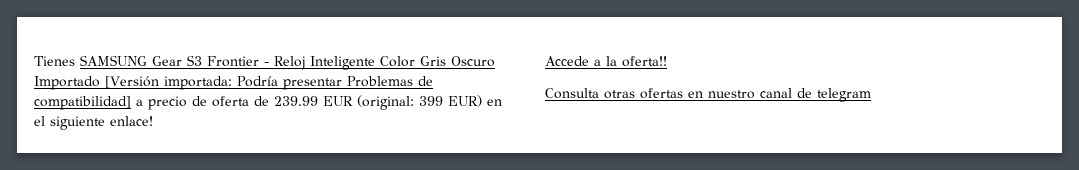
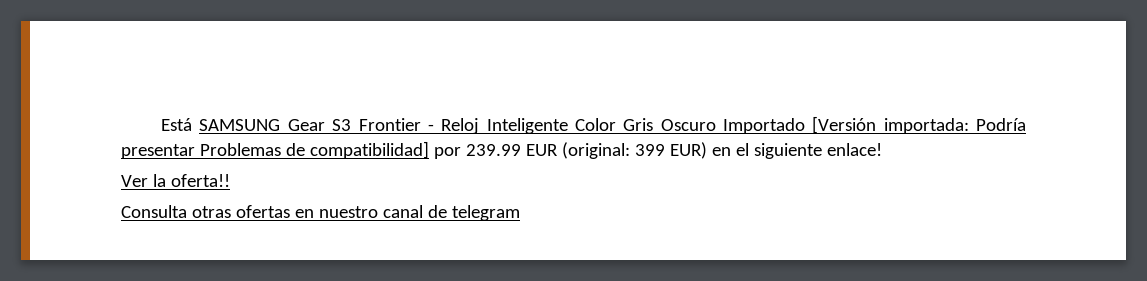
- Tienes SAMSUNG Gear S3 Frontier - Reloj Inteligente Color Gris Oscuro Importado [Versión importada: Podría presentar Problemas de compatibilidad] a precio de oferta de 239.99 EUR (original: 399 EUR) en el siguiente enlace!
+ Está SAMSUNG Gear S3 Frontier - Reloj Inteligente Color Gris Oscuro Importado [Versión importada: Podría presentar Problemas de compatibilidad] por 239.99 EUR (original: 399 EUR) en el siguiente enlace!
- Accede a la oferta!!
+ Ver la oferta!!

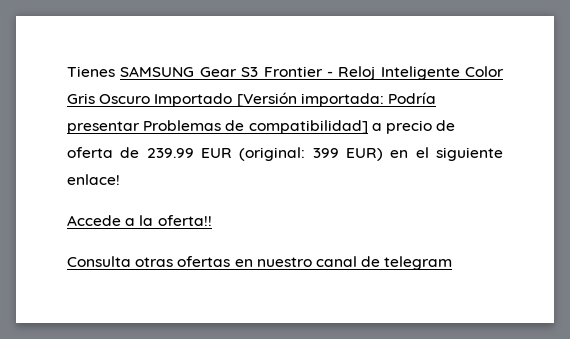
- Está SAMSUNG Gear S3 Frontier - Reloj Inteligente Color Gris Oscuro Importado [Versión importada: Podría presentar Problemas de compatibilidad] por 239.99 EUR (original: 399 EUR) en el siguiente enlace!
+ Tienes SAMSUNG Gear S3 Frontier - Reloj Inteligente Color Gris Oscuro Importado [Versión importada: Podría presentar Problemas de compatibilidad] a precio de oferta de 239.99 EUR (original: 399 EUR) en el siguiente enlace!
- Ver la oferta!!
+ Accede a la oferta!!

